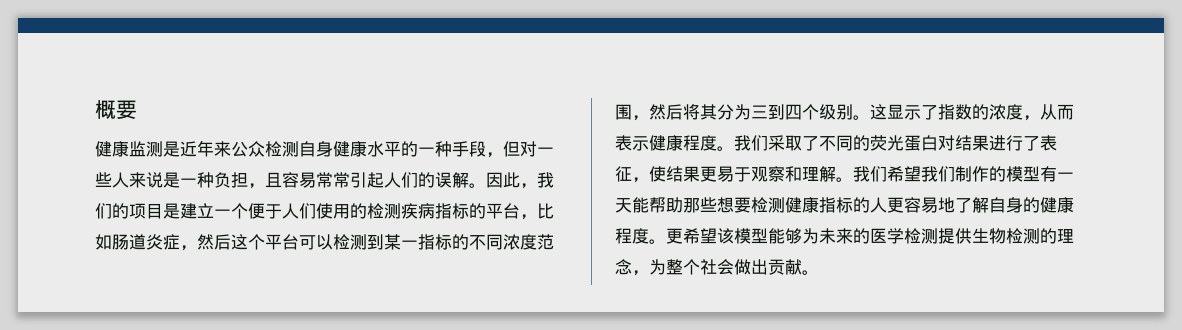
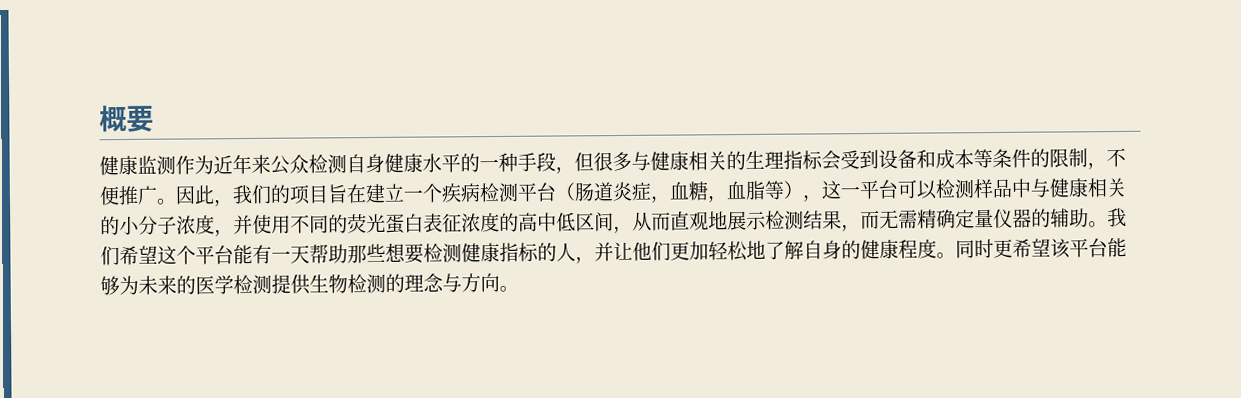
- 健康监测是近年来公众检测自身健康水平的一种手段，但对一些人来说是一种负担，且容易常常引起人们的误解。
+ 健康监测作为近年来公众检测自身健康水平的一种手段，但很多与健康相关的生理指标会受到设备和成本等条件的限制，不便推广。
- 因此，我们的项目是建立一个便于人们使用的检测疾病指标的平台，比如肠道炎症，然后这个平台可以检测到某一指标的不同浓度范围，然后将其分为三到四个级别。这显示了指数的浓度，从而表示健康程度。我们采取了不同的荧光蛋白对结果进行了表征，使结果更易于观察和理解。我们希望我们制作的模型有一天能帮助那些想要检测健康指标的人更容易地了解自身的健康程度。
+ 因此，我们的项目旨在建立一个疾病检测平台（肠道炎症，血糖，血脂等），这一平台可以检测样品中与健康相关的小分子浓度，并使用不同的荧光蛋白表征浓度的高中低区间，从而直观地展示检测结果，而无需精确定量仪器的辅助。我们希望这个平台能有一天帮助那些想要检测健康指标的人，并让他们更加轻松地了解自身的健康程度。
- 更希望该模型能够为未来的医学检测提供生物检测的理念，为整个社会做出贡献。
+ 同时更希望该平台能够为未来的医学检测提供生物检测的理念与方向。

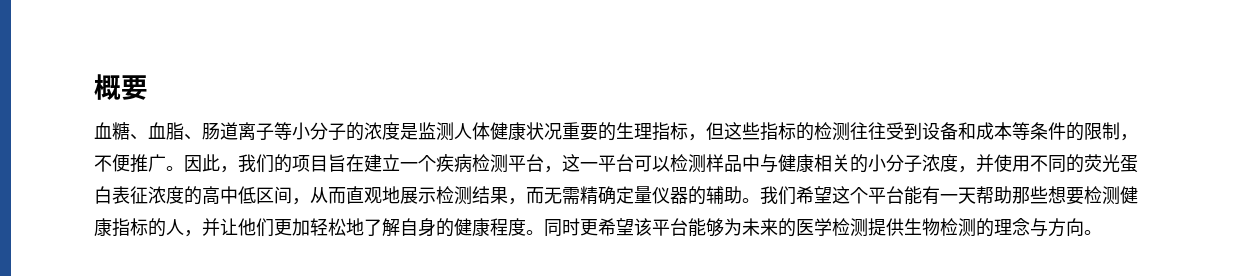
- 健康监测作为近年来公众检测自身健康水平的一种手段，但很多与健康相关的生理指标会受到设备和成本等条件的限制，不便推广。
+ 血糖、血脂、肠道离子等小分子的浓度是监测人体健康状况重要的生理指标，但这些指标的检测往往受到设备和成本等条件的限制，不便推广。
- 因此，我们的项目旨在建立一个疾病检测平台（肠道炎症，血糖，血脂等），这一平台可以检测样品中与健康相关的小分子浓度，并使用不同的荧光蛋白表征浓度的高中低区间，从而直观地展示检测结果，而无需精确定量仪器的辅助。
+ 因此，我们的项目旨在建立一个疾病检测平台，这一平台可以检测样品中与健康相关的小分子浓度，并使用不同的荧光蛋白表征浓度的高中低区间，从而直观地展示检测结果，而无需精确定量仪器的辅助。

